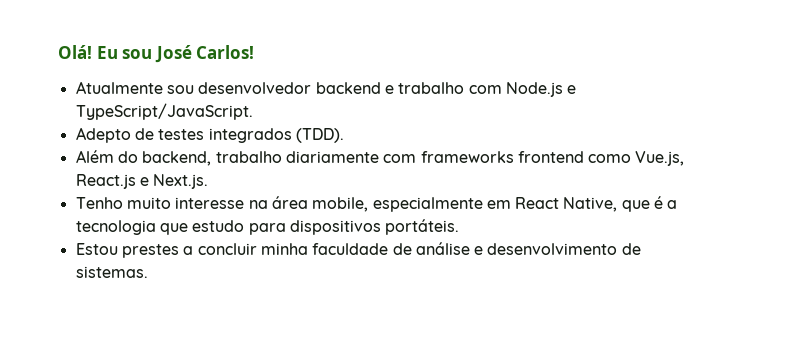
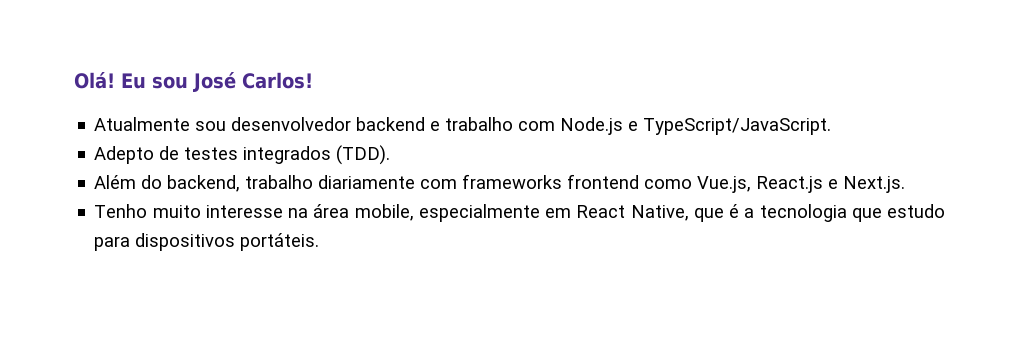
- Estou prestes a concluir minha faculdade de análise e desenvolvimento de sistemas.

